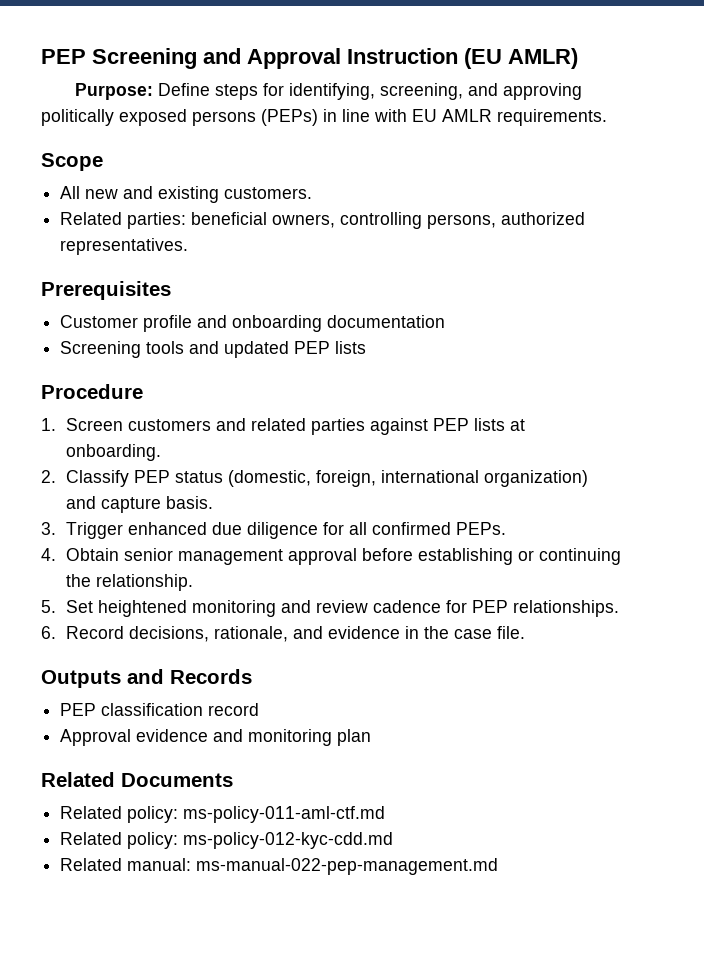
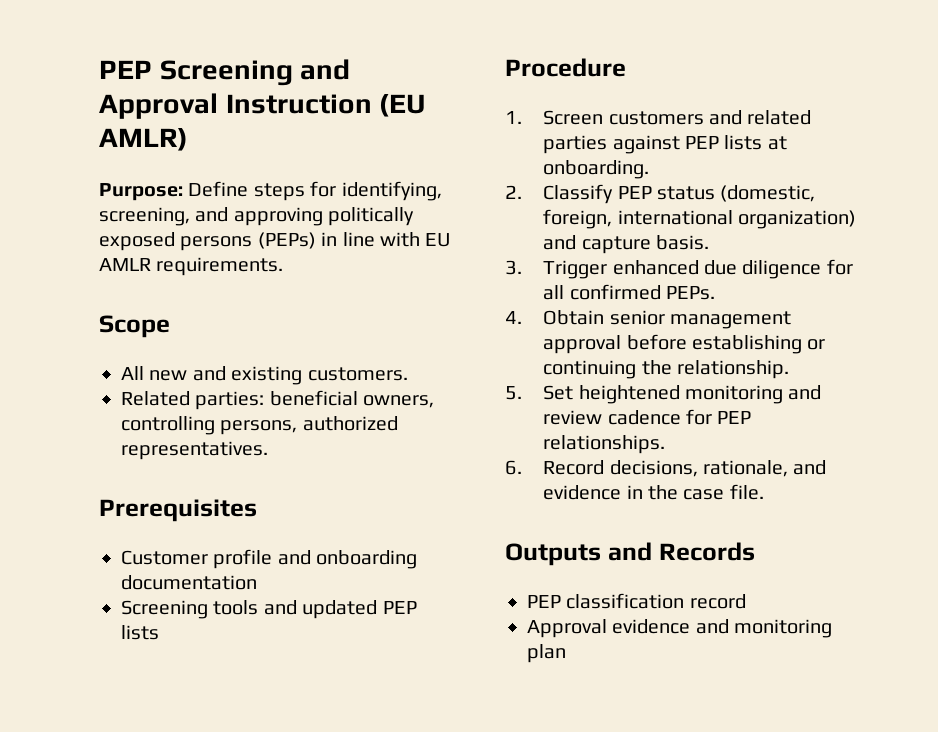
- Related Documents
- Related policy: ms-policy-011-aml-ctf.md
- Related policy: ms-policy-012-kyc-cdd.md
- Related manual: ms-manual-022-pep-management.md

